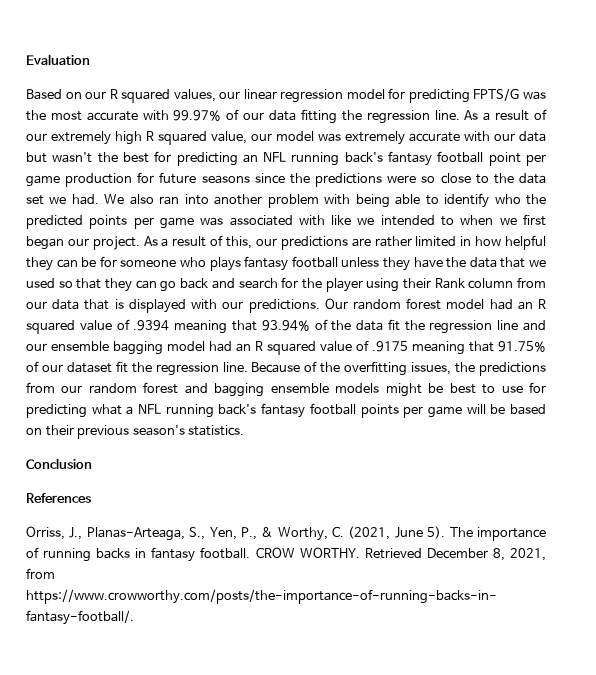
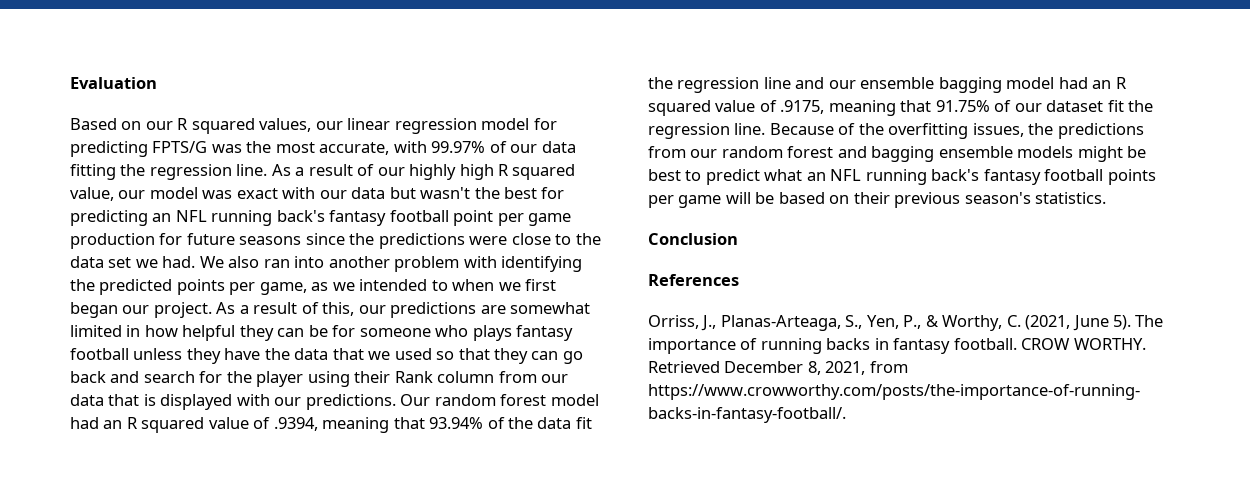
- Based on our R squared values, our linear regression model for predicting FPTS/G was the most accurate with 99.97% of our data fitting the regression line.
+ Based on our R squared values, our linear regression model for predicting FPTS/G was the most accurate, with 99.97% of our data fitting the regression line.
- As a result of our extremely high R squared value, our model was extremely accurate with our data but wasn't the best for predicting an NFL running back's fantasy football point per game production for future seasons since the predictions were so close to the data set we had.
+ As a result of our highly high R squared value, our model was exact with our data but wasn't the best for predicting an NFL running back's fantasy football point per game production for future seasons since the predictions were close to the data set we had.
- We also ran into another problem with being able to identify who the predicted points per game was associated with like we intended to when we first began our project.
+ We also ran into another problem with identifying the predicted points per game, as we intended to when we first began our project.
- As a result of this, our predictions are rather limited in how helpful they can be for someone who plays fantasy football unless they have the data that we used so that they can go back and search for the player using their Rank column from our data that is displayed with our predictions.
+ As a result of this, our predictions are somewhat limited in how helpful they can be for someone who plays fantasy football unless they have the data that we used so that they can go back and search for the player using their Rank column from our data that is displayed with our predictions.
- Our random forest model had an R squared value of .9394 meaning that 93.94% of the data fit the regression line and our ensemble bagging model had an R squared value of .9175 meaning that 91.75% of our dataset fit the regression line.
+ Our random forest model had an R squared value of .9394, meaning that 93.94% of the data fit the regression line and our ensemble bagging model had an R squared value of .9175, meaning that 91.75% of our dataset fit the regression line.
- Because of the overfitting issues, the predictions from our random forest and bagging ensemble models might be best to use for predicting what a NFL running back's fantasy football points per game will be based on their previous season's statistics.
+ Because of the overfitting issues, the predictions from our random forest and bagging ensemble models might be best to predict what an NFL running back's fantasy football points per game will be based on their previous season's statistics.

